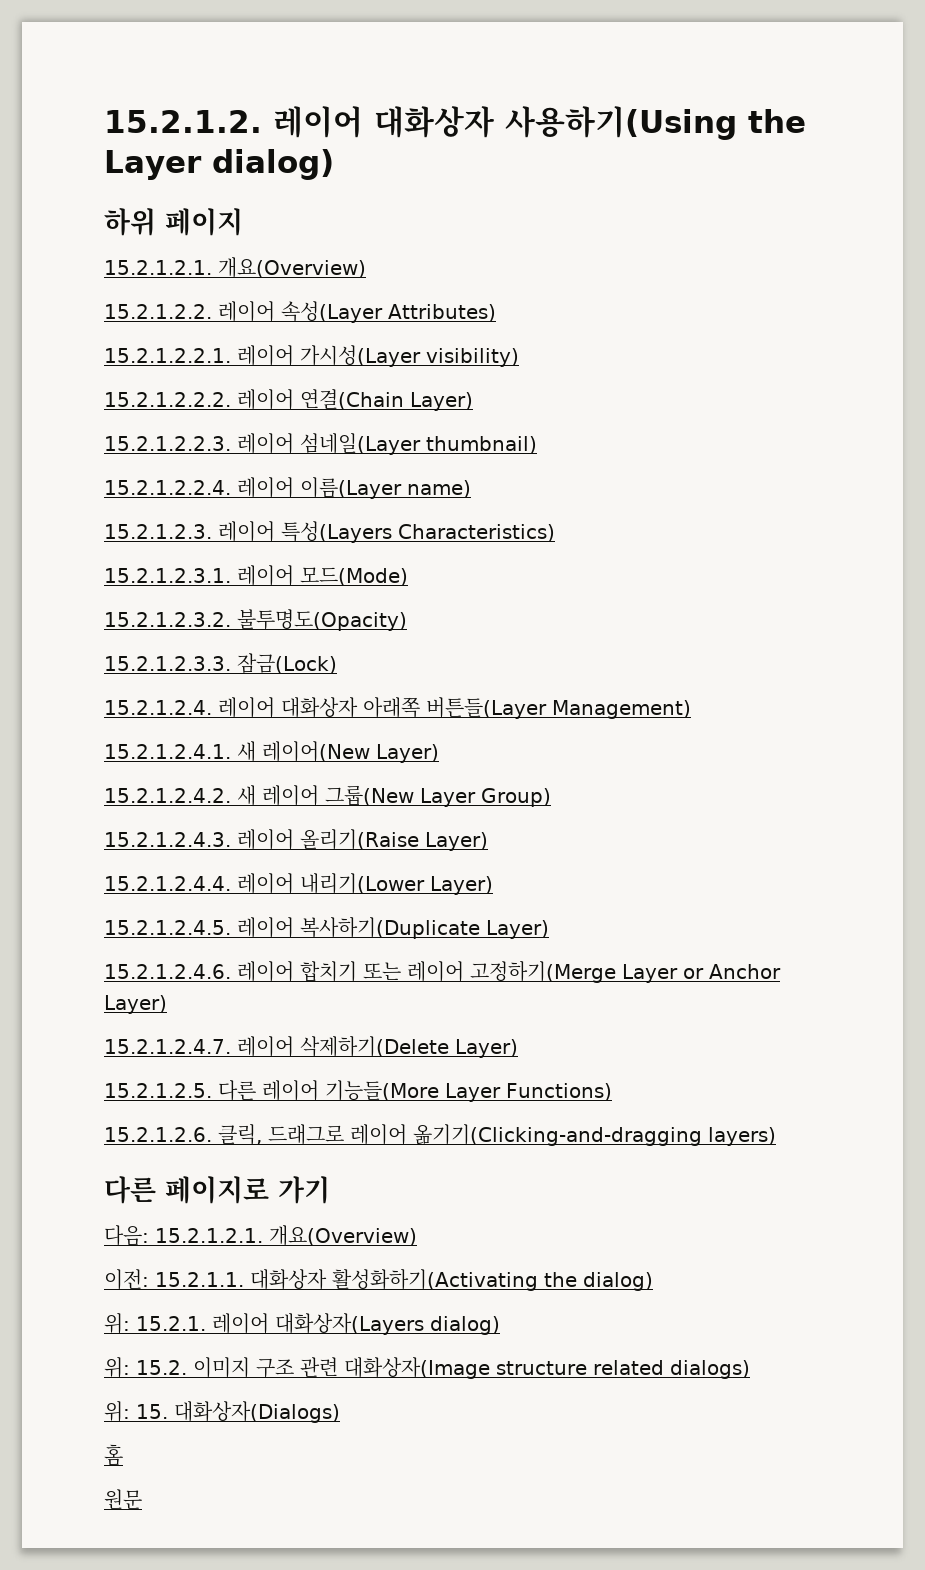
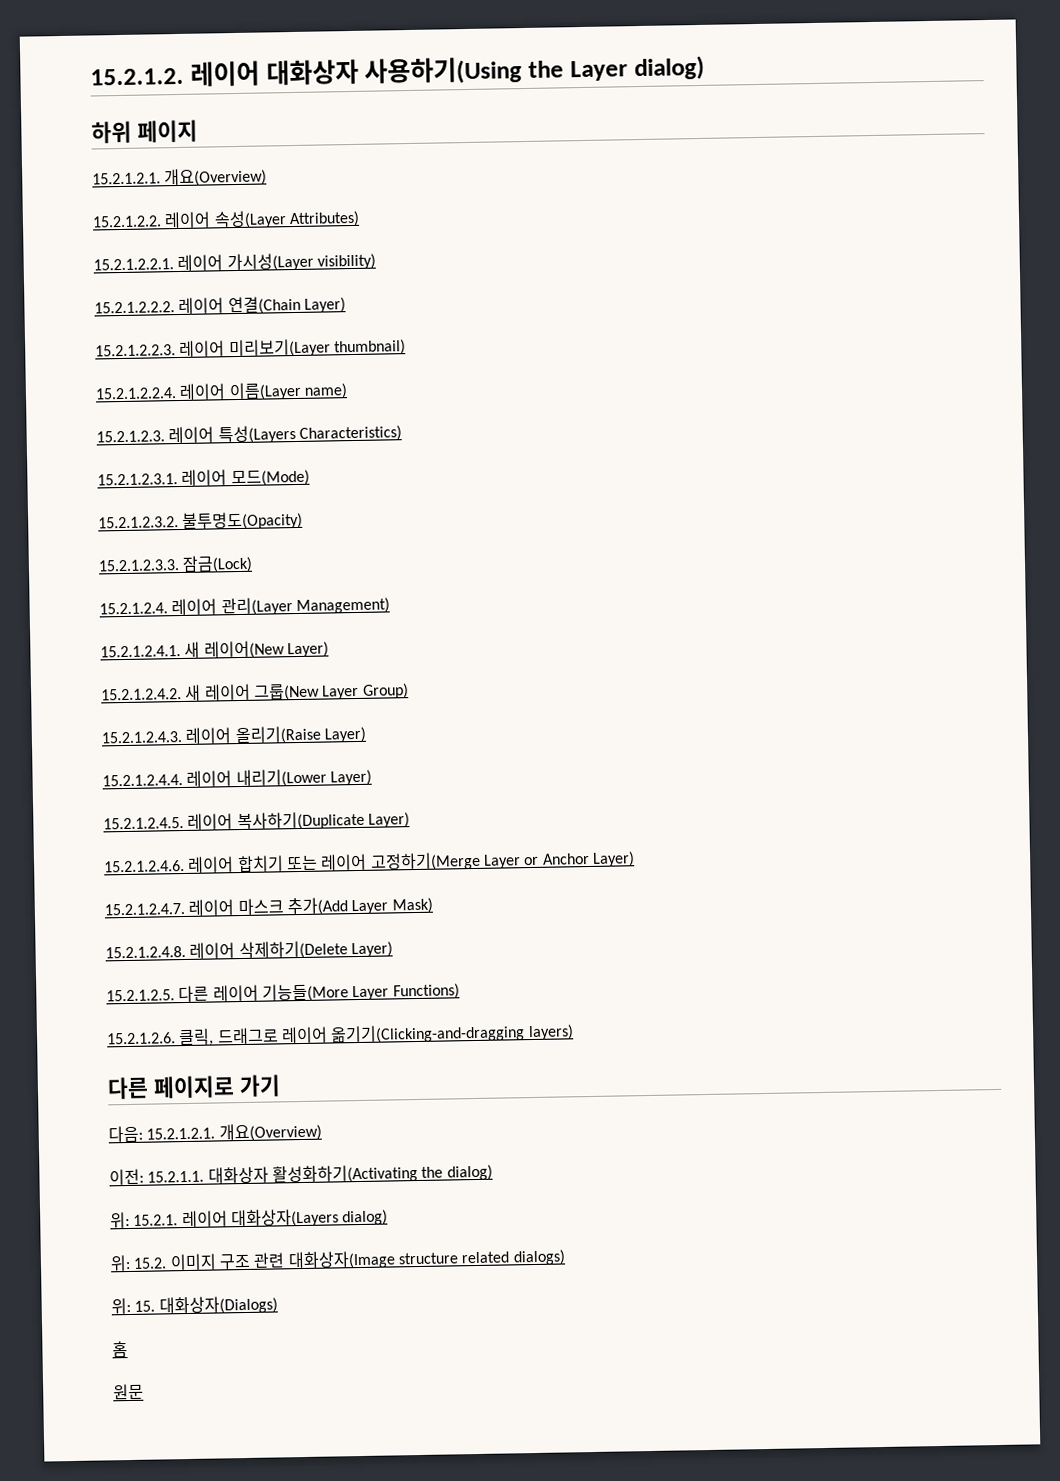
- 15.2.1.2.2.3. 레이어 섬네일(Layer thumbnail)
+ 15.2.1.2.2.3. 레이어 미리보기(Layer thumbnail)
- 15.2.1.2.4. 레이어 대화상자 아래쪽 버튼들(Layer Management)
+ 15.2.1.2.4. 레이어 관리(Layer Management)
- 15.2.1.2.4.7. 레이어 삭제하기(Delete Layer)
+ 15.2.1.2.4.7. 레이어 마스크 추가(Add Layer Mask)
+ 15.2.1.2.4.8. 레이어 삭제하기(Delete Layer)

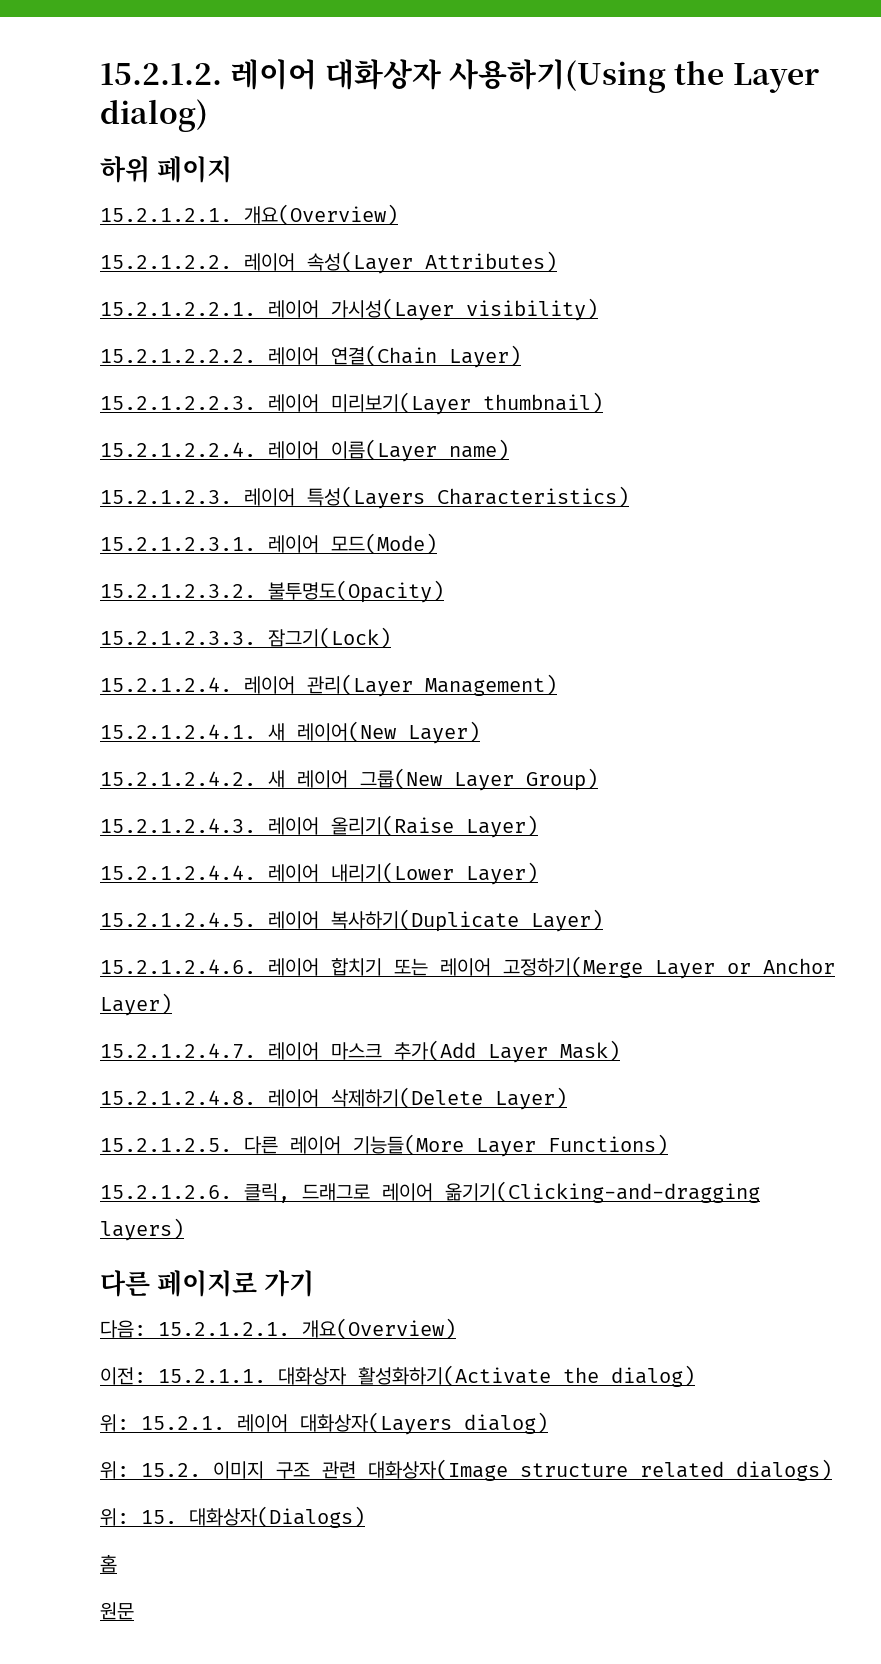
- 15.2.1.2.3.3. 잠금(Lock)
+ 15.2.1.2.3.3. 잠그기(Lock)
- 이전: 15.2.1.1. 대화상자 활성화하기(Activating the dialog)
+ 이전: 15.2.1.1. 대화상자 활성화하기(Activate the dialog)

